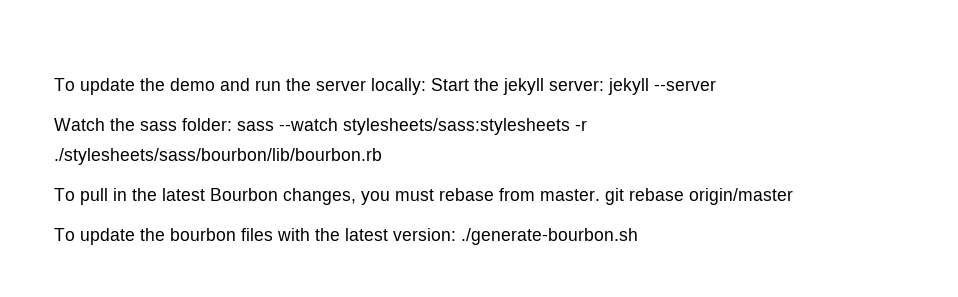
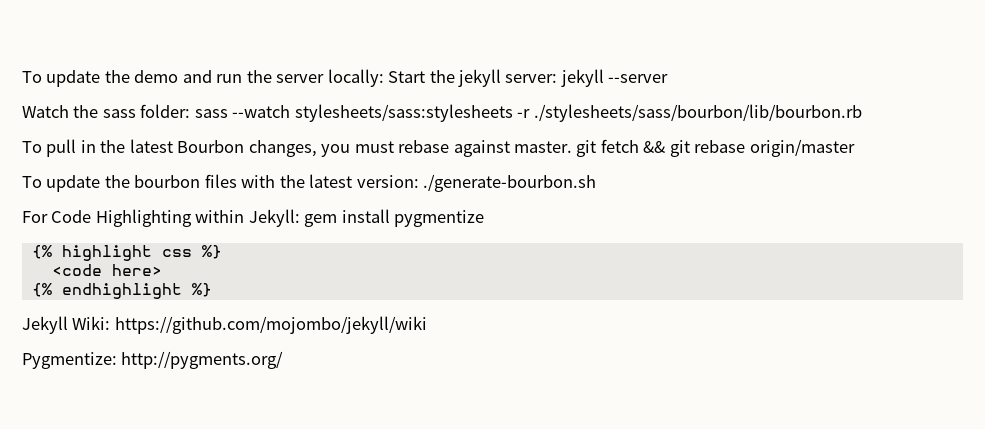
- To pull in the latest Bourbon changes, you must rebase from master. git rebase origin/master
+ To pull in the latest Bourbon changes, you must rebase against master. git fetch && git rebase origin/master
+ For Code Highlighting within Jekyll: gem install pygmentize
+ {% highlight css %}
+ <code here>
+ {% endhighlight %}
+ Jekyll Wiki: https://github.com/mojombo/jekyll/wiki
+ Pygmentize: http://pygments.org/

